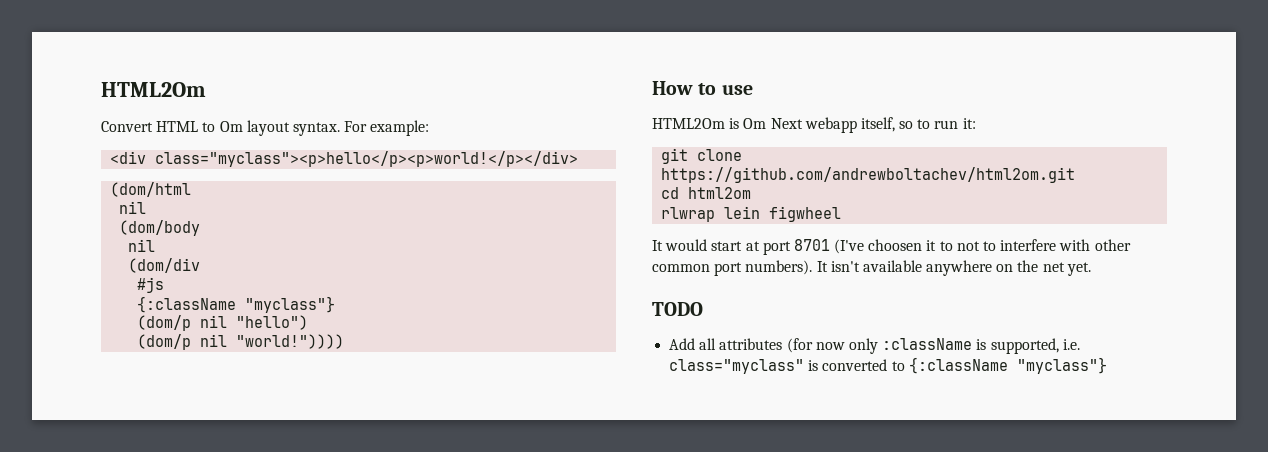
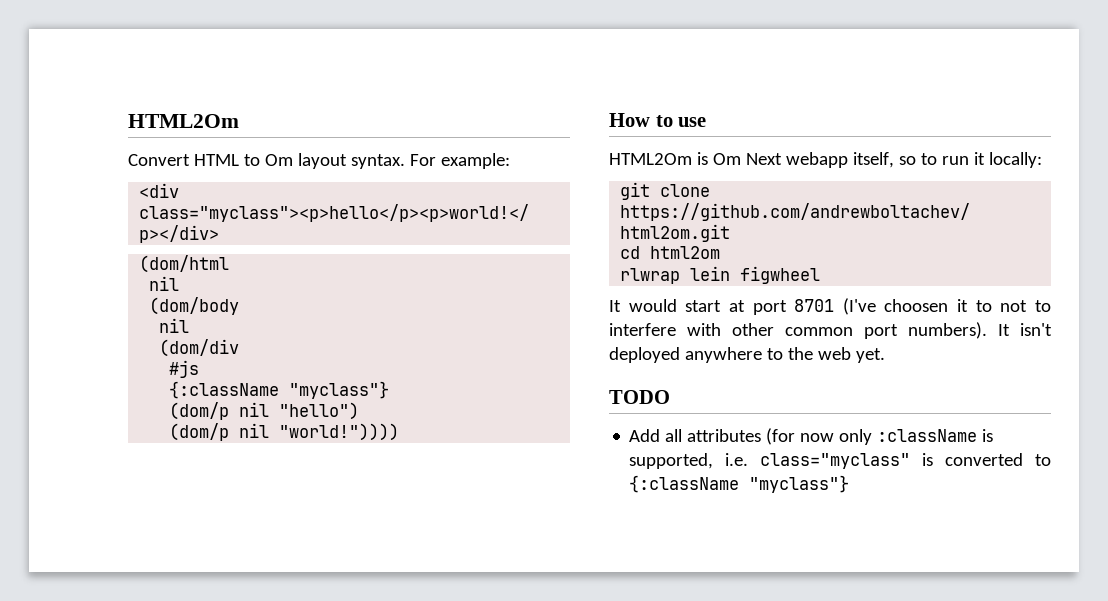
- HTML2Om is Om Next webapp itself, so to run it:
+ HTML2Om is Om Next webapp itself, so to run it locally:
- It isn't available anywhere on the net yet.
+ It isn't deployed anywhere to the web yet.

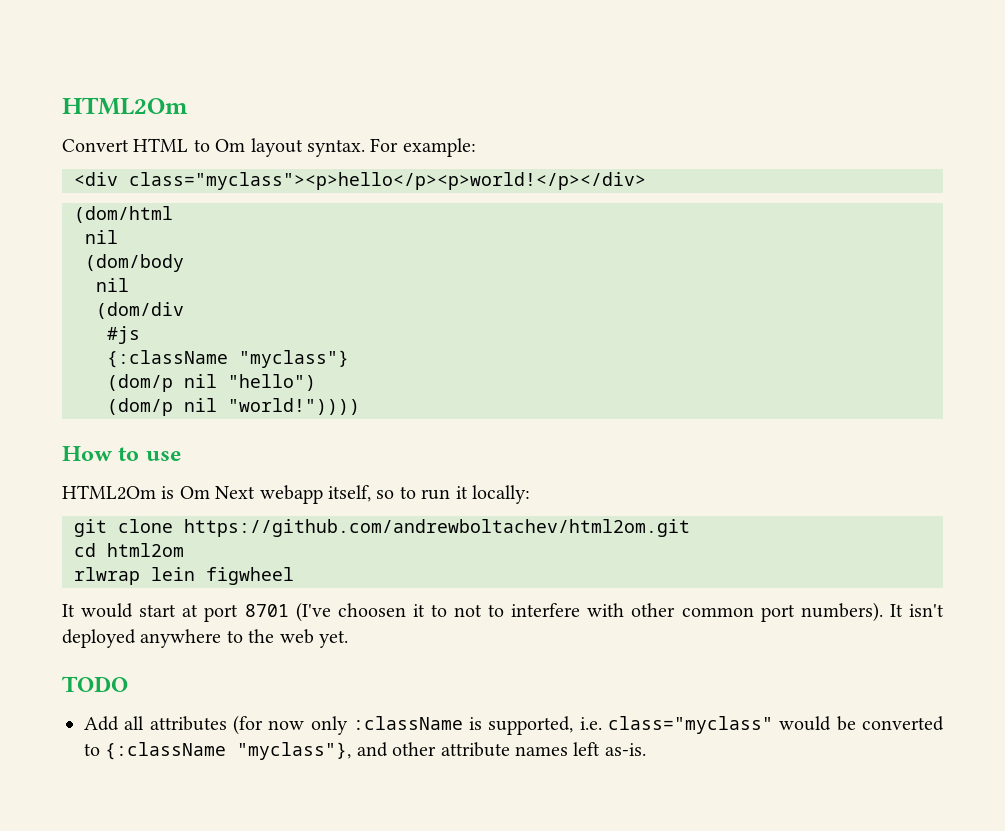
- Add all attributes (for now only :className is supported, i.e. class="myclass" is converted to {:className "myclass"}
+ Add all attributes (for now only :className is supported, i.e. class="myclass" would be converted to {:className "myclass"}, and other attribute names left as-is.

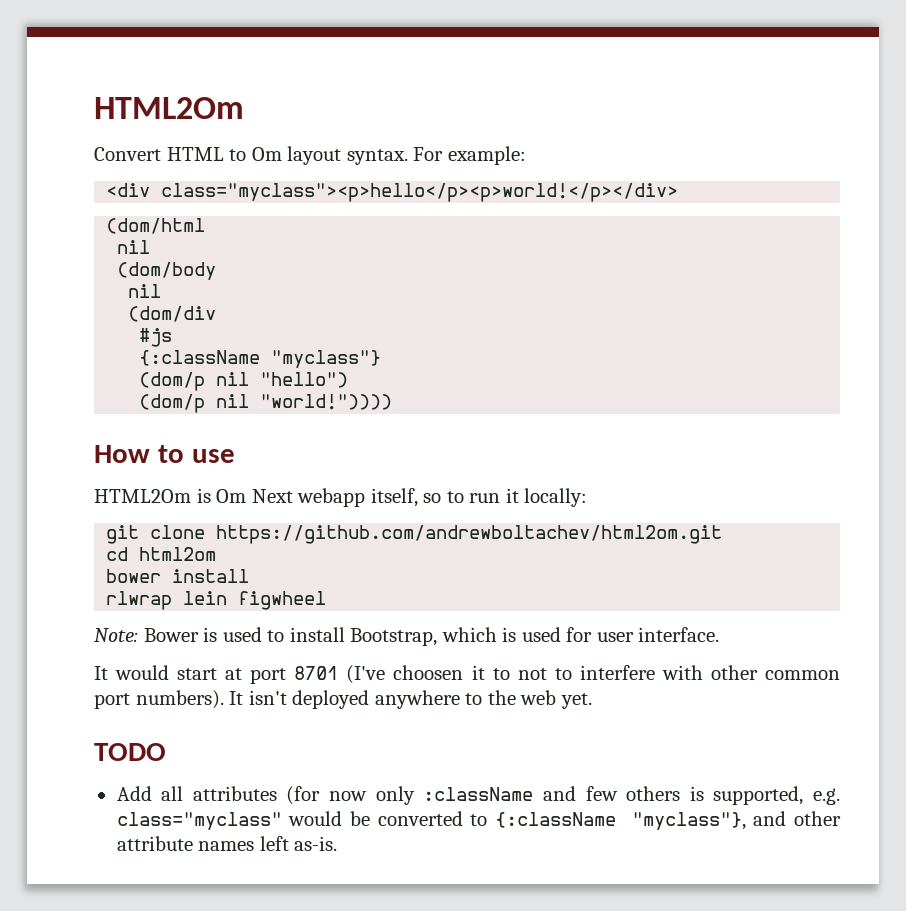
+ bower install
+ Note: Bower is used to install Bootstrap, which is used for user interface.
- Add all attributes (for now only :className is supported, i.e. class="myclass" would be converted to {:className "myclass"}, and other attribute names left as-is.
+ Add all attributes (for now only :className and few others is supported, e.g. class="myclass" would be converted to {:className "myclass"}, and other attribute names left as-is.

